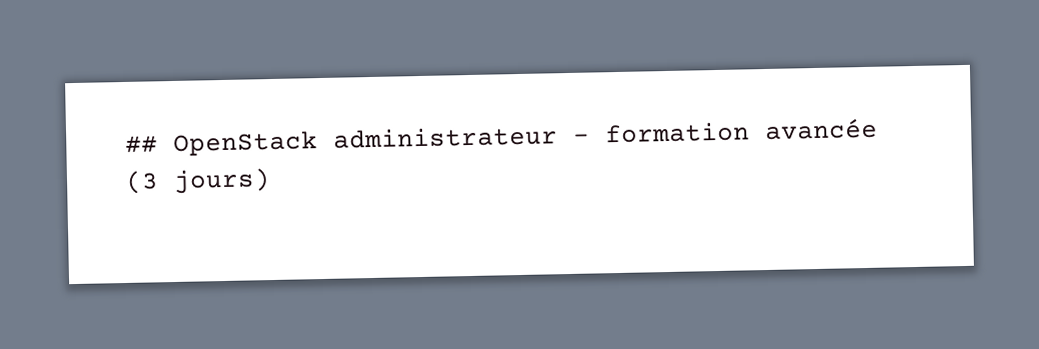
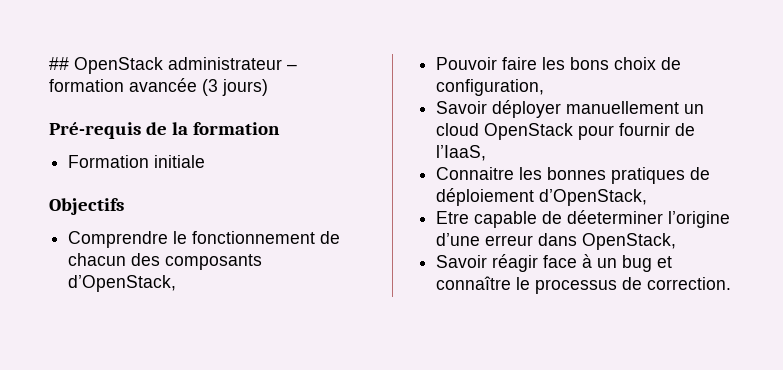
+ Pré-requis de la formation
+ Formation initiale
+ Objectifs
+ Comprendre le fonctionnement de chacun des composants d’OpenStack,
+ Pouvoir faire les bons choix de configuration,
+ Savoir déployer manuellement un cloud OpenStack pour fournir de l’IaaS,
+ Connaitre les bonnes pratiques de déploiement d’OpenStack,
+ Etre capable de déeterminer l’origine d’une erreur dans OpenStack,
+ Savoir réagir face à un bug et connaître le processus de correction.

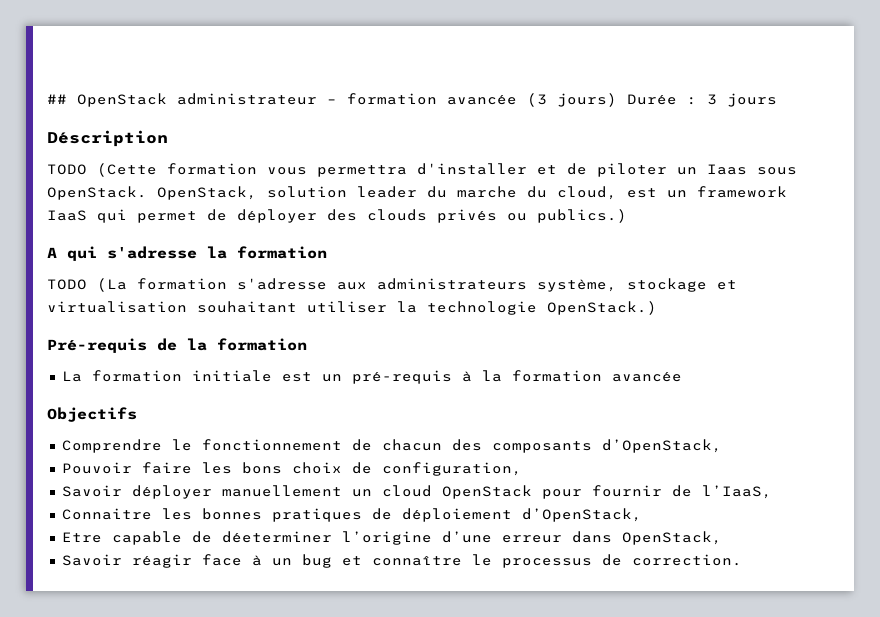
- ## OpenStack administrateur – formation avancée (3 jours)
+ ## OpenStack administrateur – formation avancée (3 jours) Durée : 3 jours
+ Déscription
+ TODO (Cette formation vous permettra d'installer et de piloter un Iaas sous OpenStack. OpenStack, solution leader du marche du cloud, est un framework IaaS qui permet de déployer des clouds privés ou publics.)
+ A qui s'adresse la formation
+ TODO (La formation s'adresse aux administrateurs système, stockage et virtualisation souhaitant utiliser la technologie OpenStack.)
- Formation initiale
+ La formation initiale est un pré-requis à la formation avancée

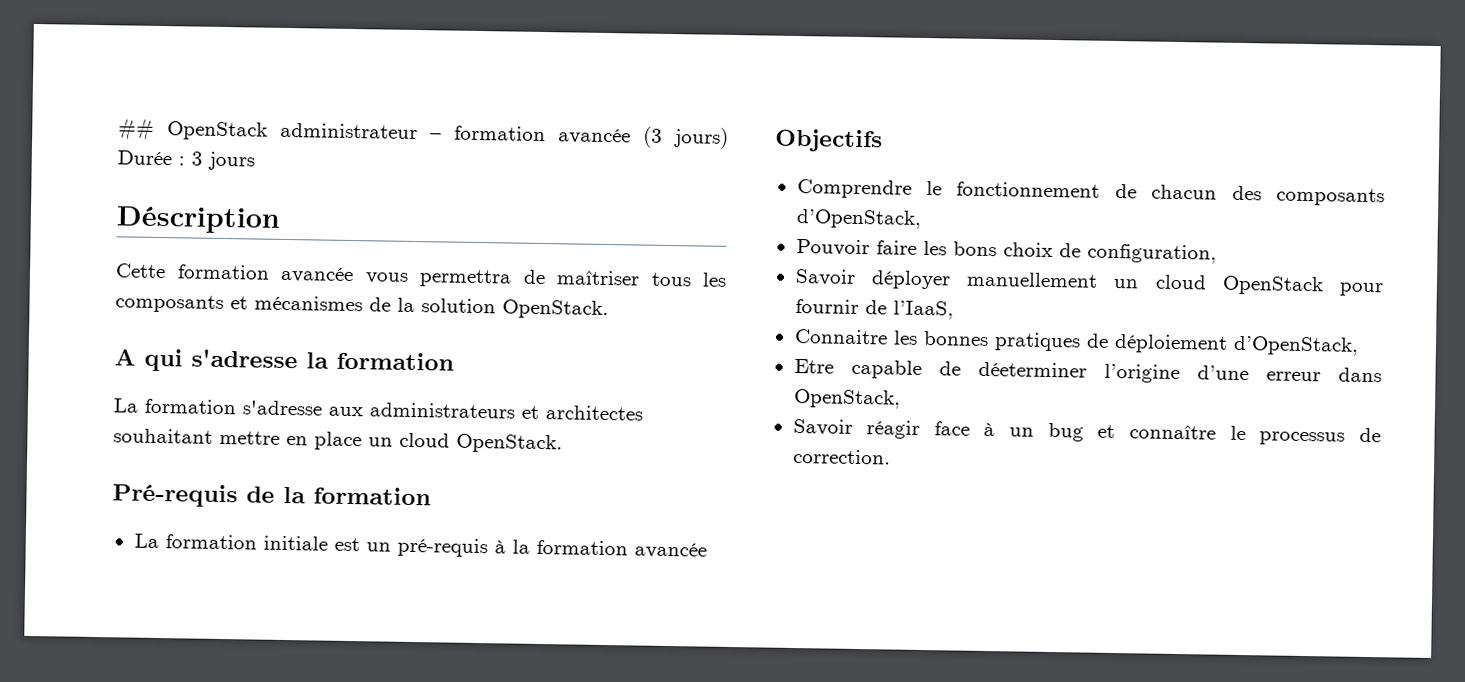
- TODO (Cette formation vous permettra d'installer et de piloter un Iaas sous OpenStack. OpenStack, solution leader du marche du cloud, est un framework IaaS qui permet de déployer des clouds privés ou publics.)
+ Cette formation avancée vous permettra de maîtriser tous les composants et mécanismes de la solution OpenStack.
- TODO (La formation s'adresse aux administrateurs système, stockage et virtualisation souhaitant utiliser la technologie OpenStack.)
+ La formation s'adresse aux administrateurs et architectes souhaitant mettre en place un cloud OpenStack.

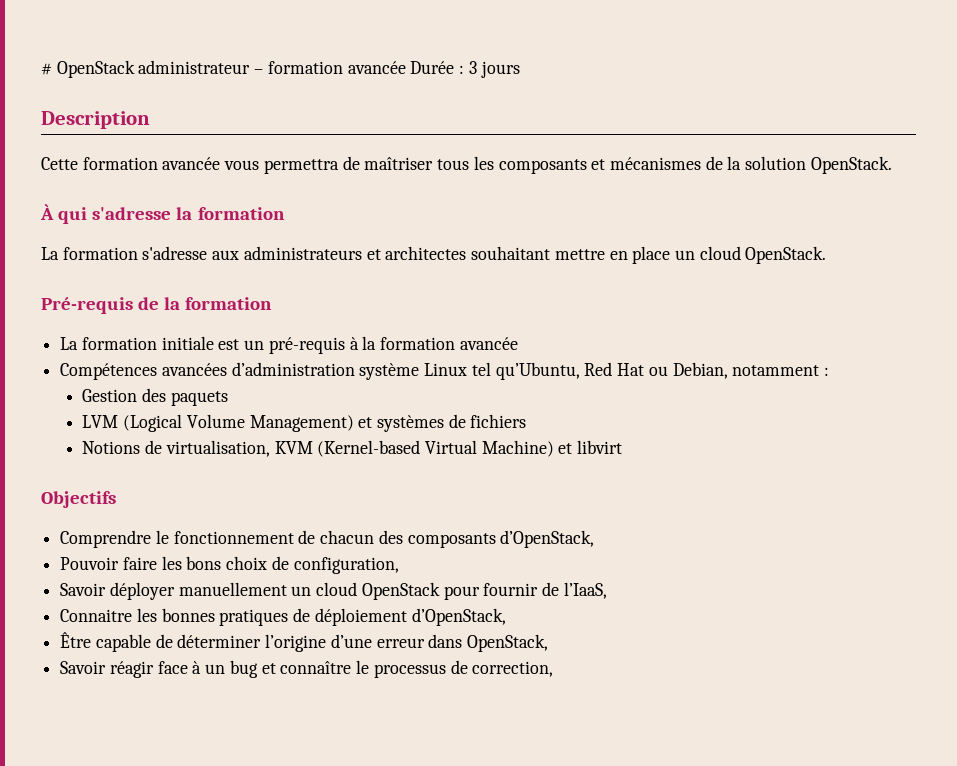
- ## OpenStack administrateur – formation avancée (3 jours) Durée : 3 jours
+ # OpenStack administrateur – formation avancée Durée : 3 jours
- Déscription
+ Description
- A qui s'adresse la formation
+ À qui s'adresse la formation
+ Compétences avancées d’administration système Linux tel qu’Ubuntu, Red Hat ou Debian, notamment :
+ Gestion des paquets
+ LVM (Logical Volume Management) et systèmes de fichiers
+ Notions de virtualisation, KVM (Kernel-based Virtual Machine) et libvirt
- Etre capable de déeterminer l’origine d’une erreur dans OpenStack,
+ Être capable de déterminer l’origine d’une erreur dans OpenStack,
- Savoir réagir face à un bug et connaître le processus de correction.
+ Savoir réagir face à un bug et connaître le processus de correction,

